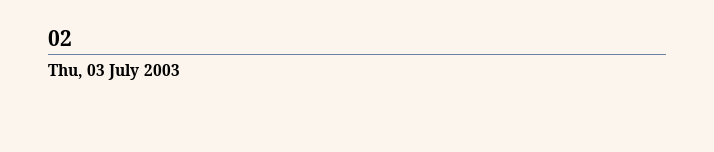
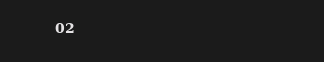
- Thu, 03 July 2003

